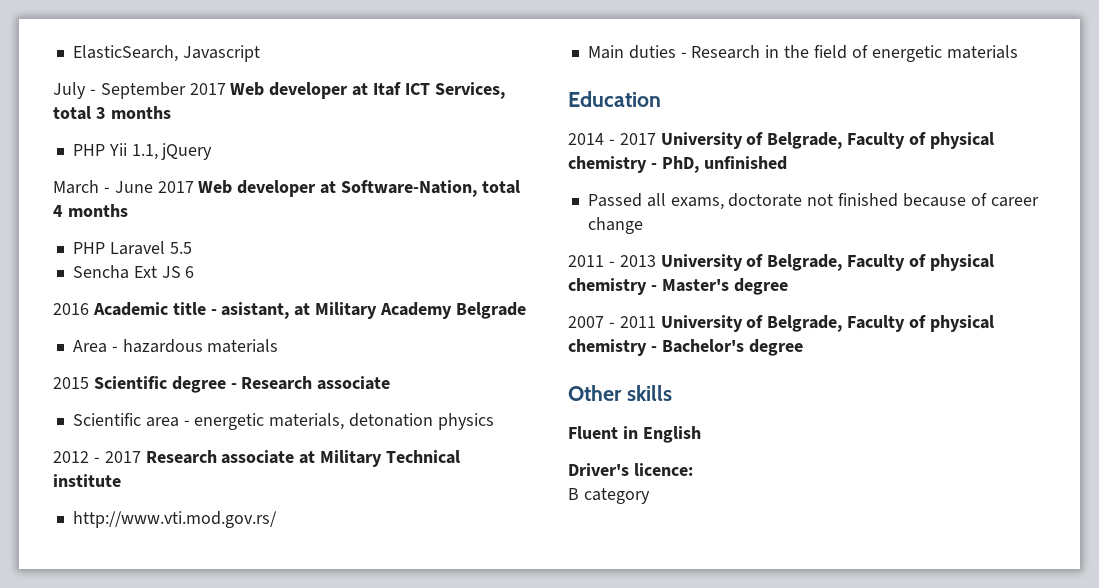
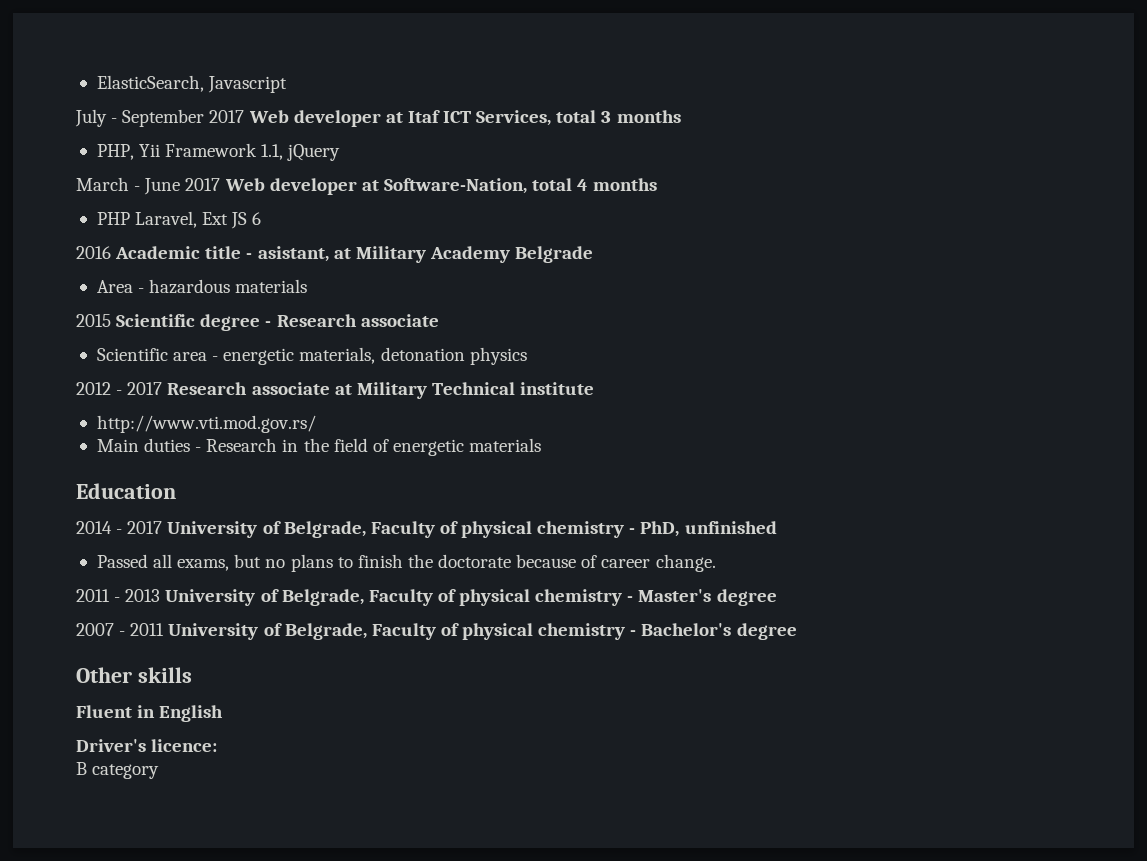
- PHP Yii 1.1, jQuery
+ PHP, Yii Framework 1.1, jQuery
- PHP Laravel 5.5
- Sencha Ext JS 6
+ PHP Laravel, Ext JS 6
- Passed all exams, doctorate not finished because of career change
+ Passed all exams, but no plans to finish the doctorate because of career change.

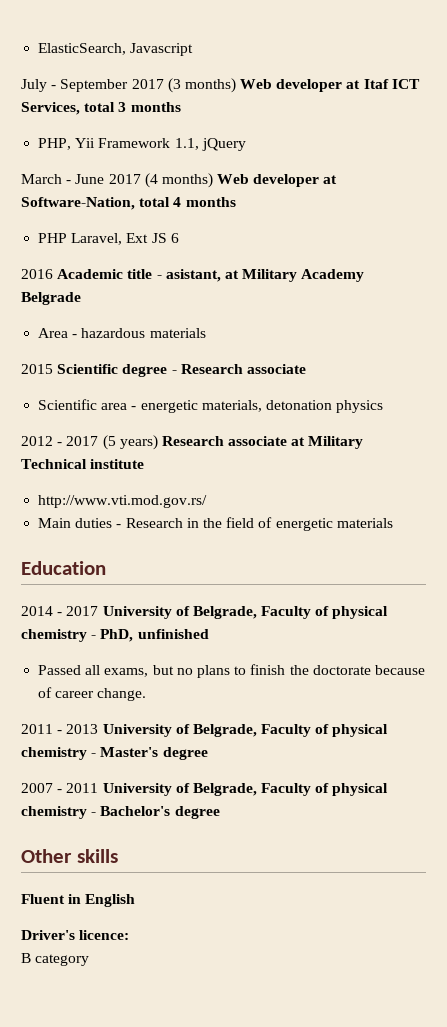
- July - September 2017 Web developer at Itaf ICT Services, total 3 months
+ July - September 2017 (3 months) Web developer at Itaf ICT Services, total 3 months
- March - June 2017 Web developer at Software-Nation, total 4 months
+ March - June 2017 (4 months) Web developer at Software-Nation, total 4 months
- 2012 - 2017 Research associate at Military Technical institute
+ 2012 - 2017 (5 years) Research associate at Military Technical institute

